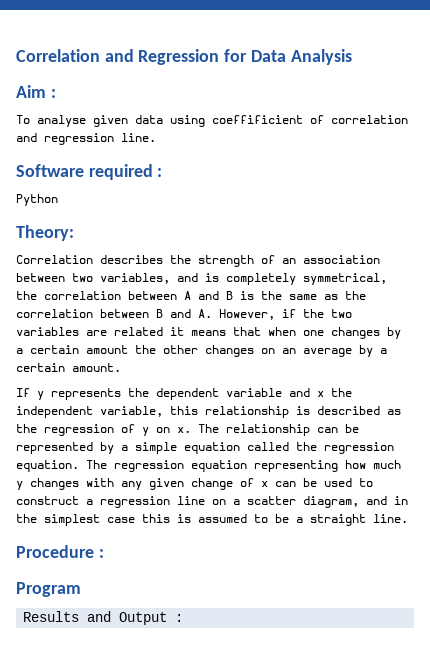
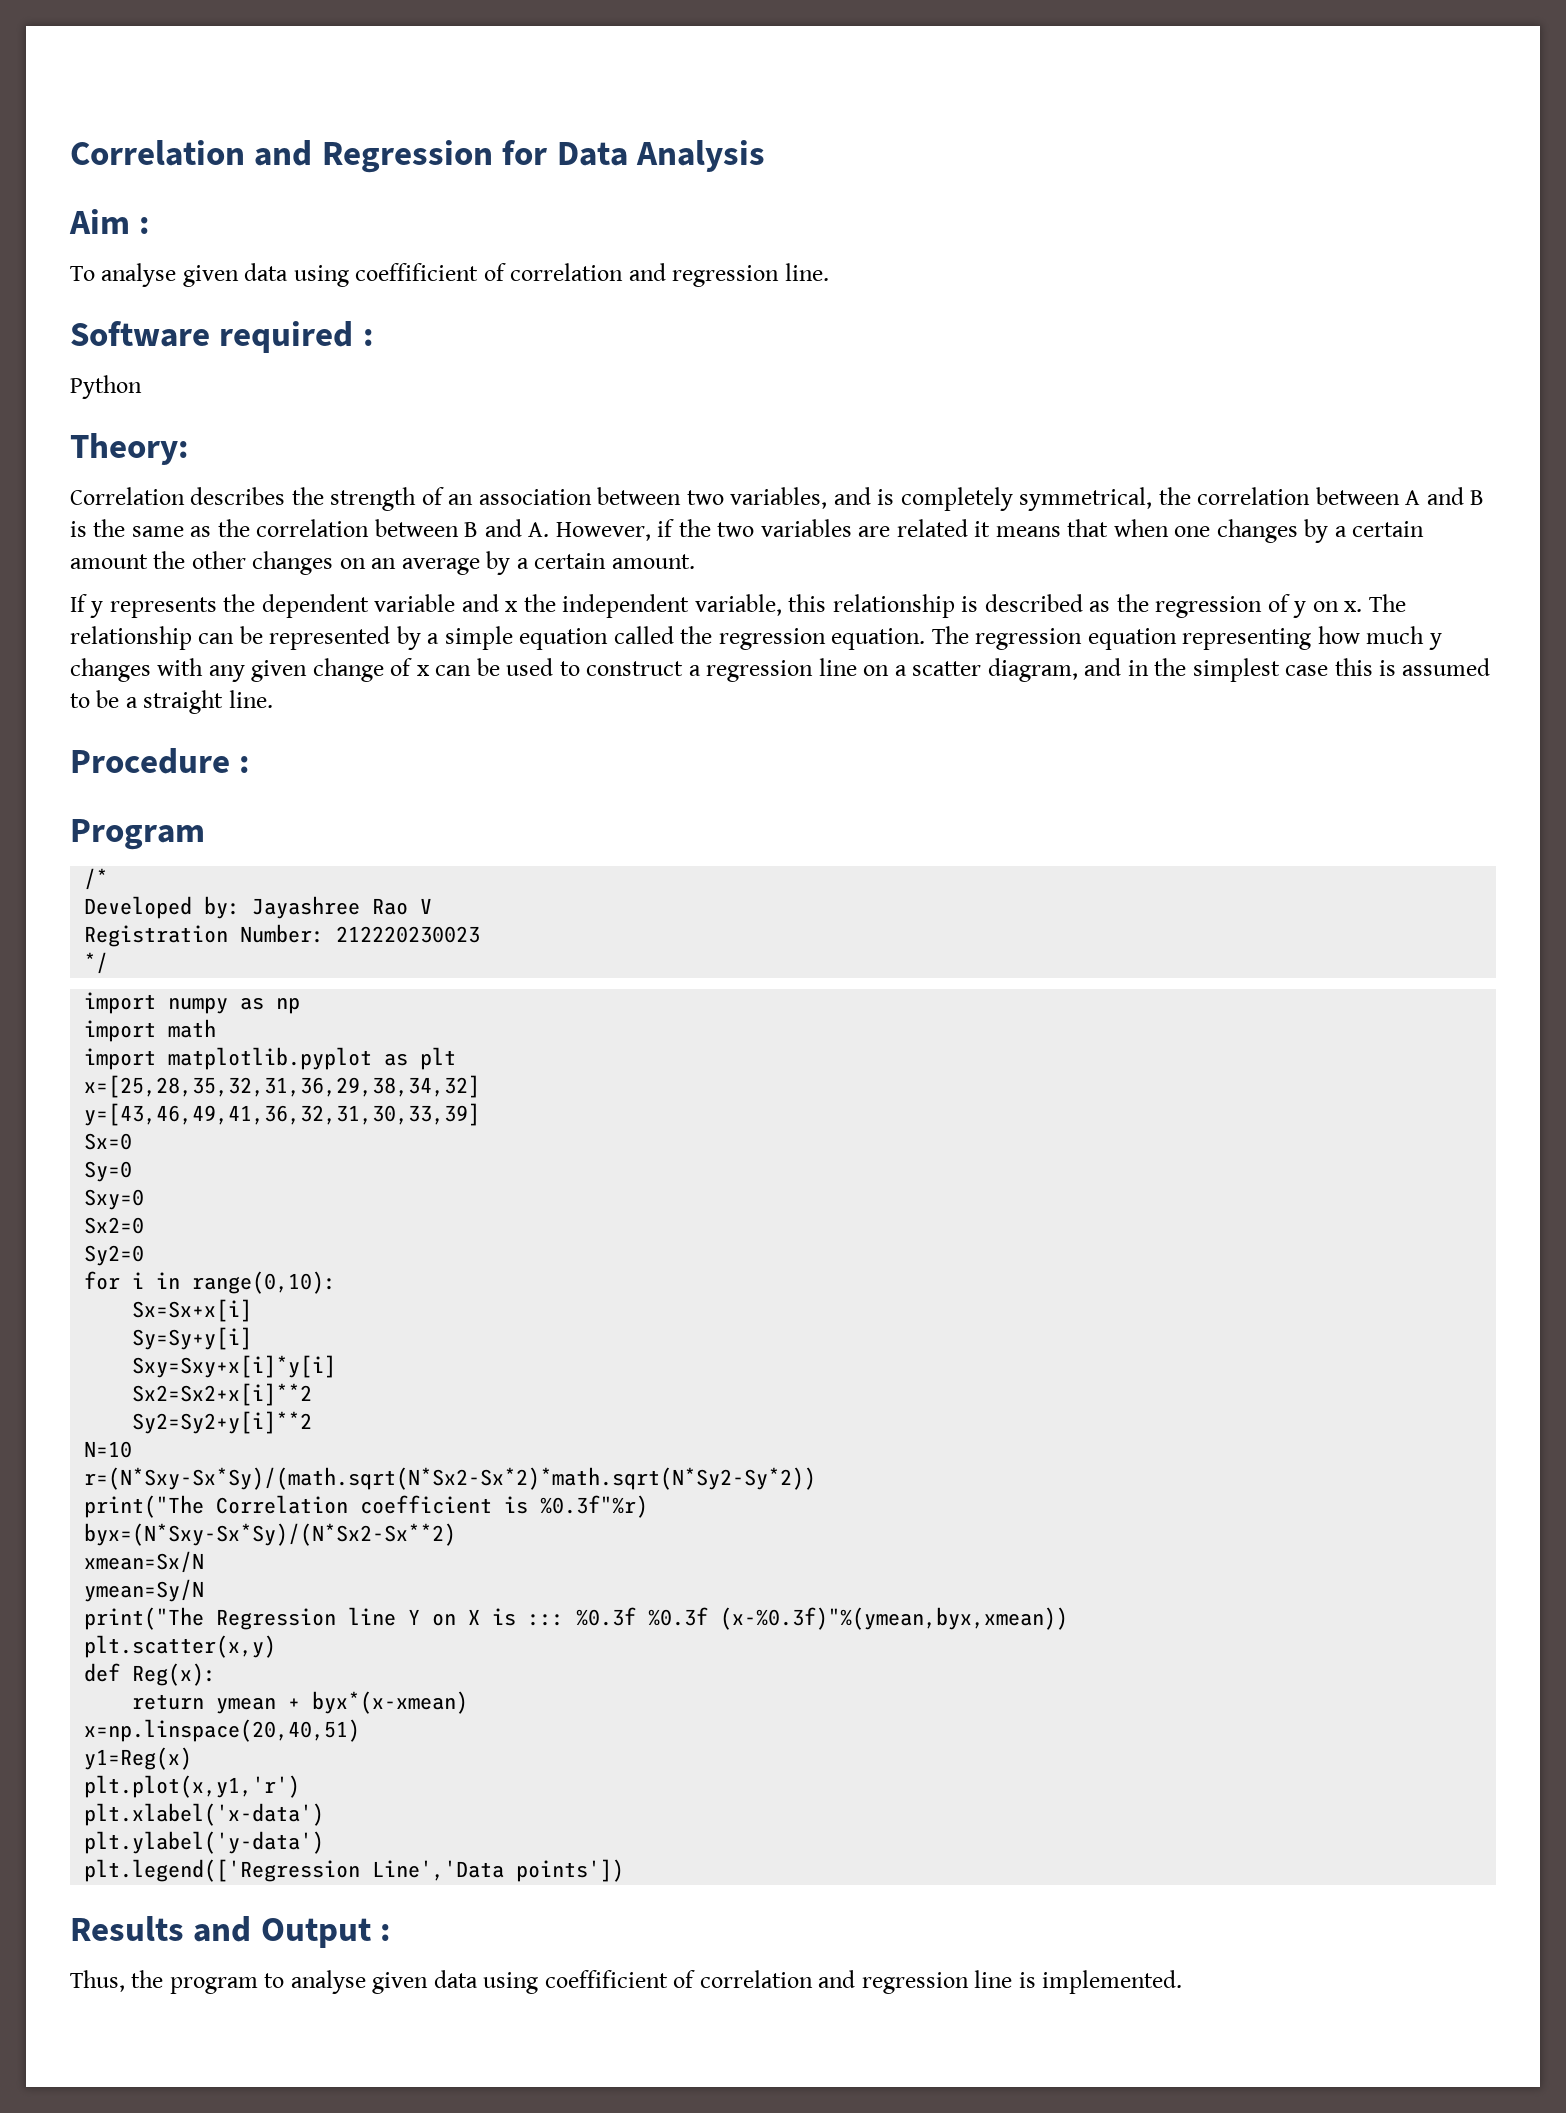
+ /*
+ Developed by: Jayashree Rao V
+ Registration Number: 212220230023
+ */
+ import numpy as np
+ import math
+ import matplotlib.pyplot as plt
+ x=[25,28,35,32,31,36,29,38,34,32]
+ y=[43,46,49,41,36,32,31,30,33,39]
+ Sx=0
+ Sy=0
+ Sxy=0
+ Sx2=0
+ Sy2=0
+ for i in range(0,10):
+ Sx=Sx+x[i]
+ Sy=Sy+y[i]
+ Sxy=Sxy+x[i]*y[i]
+ Sx2=Sx2+x[i]**2
+ Sy2=Sy2+y[i]**2
+ N=10
+ r=(N*Sxy-Sx*Sy)/(math.sqrt(N*Sx2-Sx*2)*math.sqrt(N*Sy2-Sy*2))
+ print("The Correlation coefficient is %0.3f"%r)
+ byx=(N*Sxy-Sx*Sy)/(N*Sx2-Sx**2)
+ xmean=Sx/N
+ ymean=Sy/N
+ print("The Regression line Y on X is ::: %0.3f %0.3f (x-%0.3f)"%(ymean,byx,xmean))
+ plt.scatter(x,y)
+ def Reg(x):
+ return ymean + byx*(x-xmean)
+ x=np.linspace(20,40,51)
+ y1=Reg(x)
+ plt.plot(x,y1,'r')
+ plt.xlabel('x-data')
+ plt.ylabel('y-data')
+ plt.legend(['Regression Line','Data points'])
  Results and Output :
+ Thus, the program to analyse given data using coeffificient of correlation and regression line is implemented.

